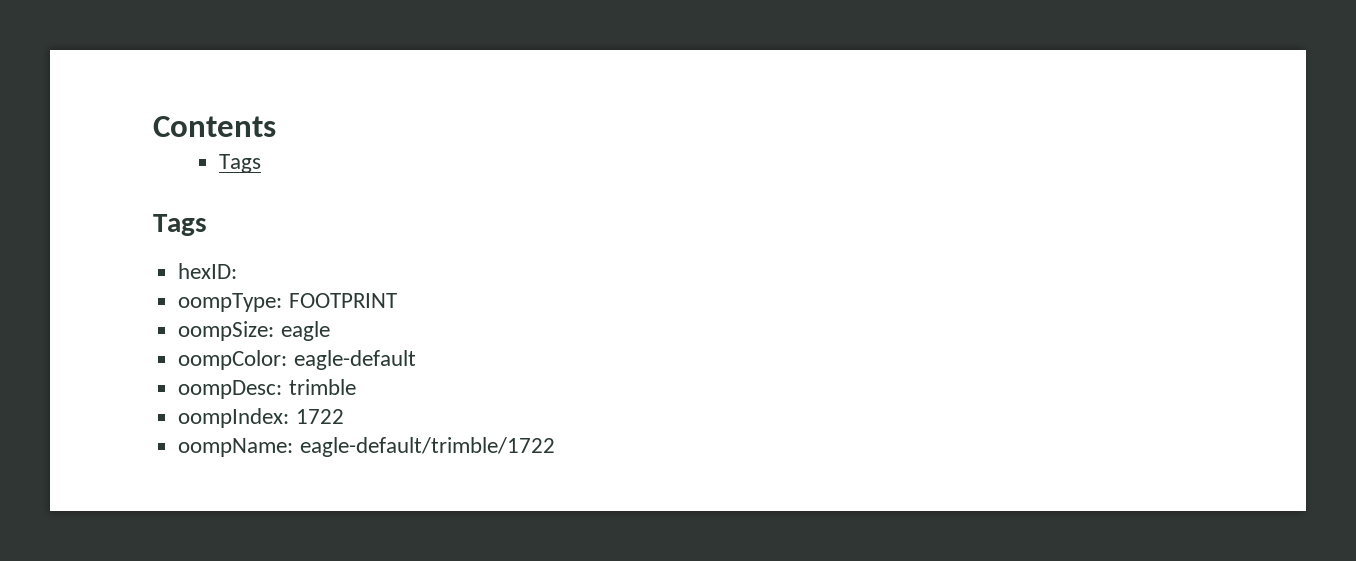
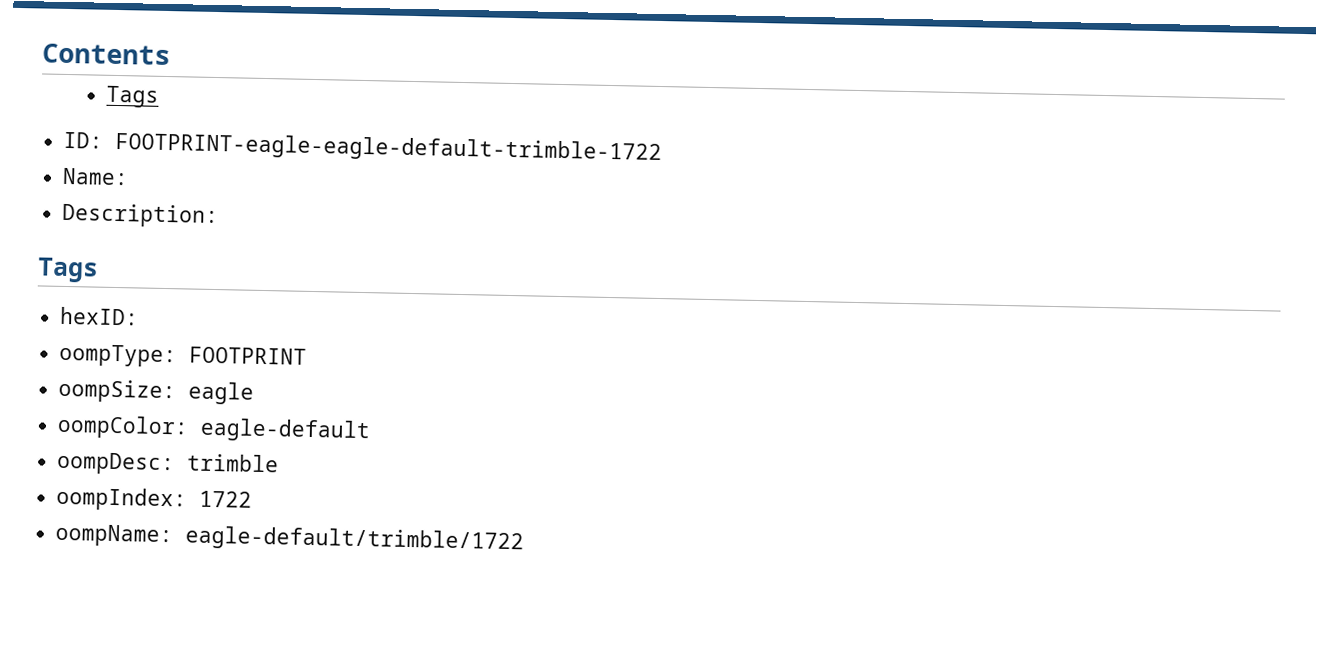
+ ID: FOOTPRINT-eagle-eagle-default-trimble-1722
+ Name:
+ Description:

